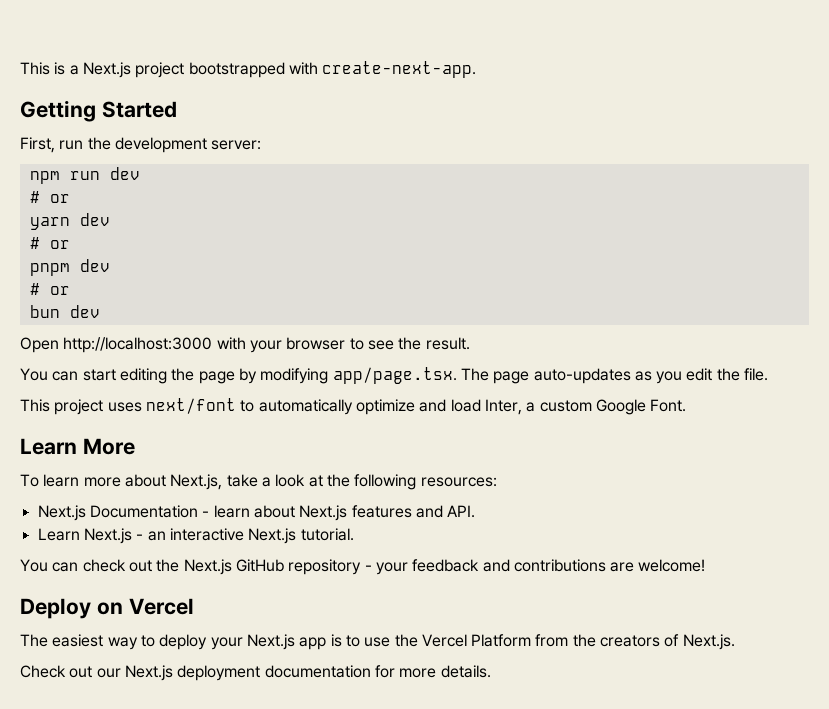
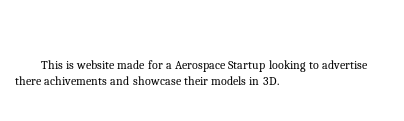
- This is a Next.js project bootstrapped with create-next-app.
- Getting Started
- First, run the development server:
- npm run dev
- # or
- yarn dev
- # or
- pnpm dev
- # or
- bun dev
- Open http://localhost:3000 with your browser to see the result.
- You can start editing the page by modifying app/page.tsx. The page auto-updates as you edit the file.
- This project uses next/font to automatically optimize and load Inter, a custom Google Font.
- Learn More
- To learn more about Next.js, take a look at the following resources:
- Next.js Documentation - learn about Next.js features and API.
- Learn Next.js - an interactive Next.js tutorial.
- You can check out the Next.js GitHub repository - your feedback and contributions are welcome!
- Deploy on Vercel
- The easiest way to deploy your Next.js app is to use the Vercel Platform from the creators of Next.js.
- Check out our Next.js deployment documentation for more details.
+ This is website made for a Aerospace Startup looking to advertise there achivements and showcase their models in 3D.

